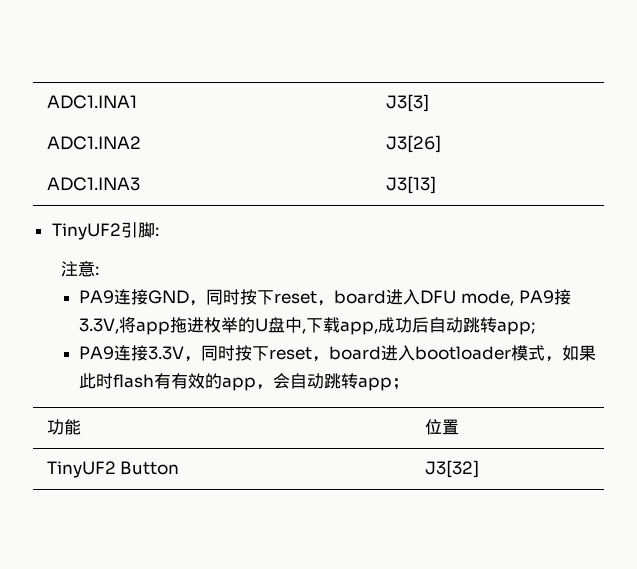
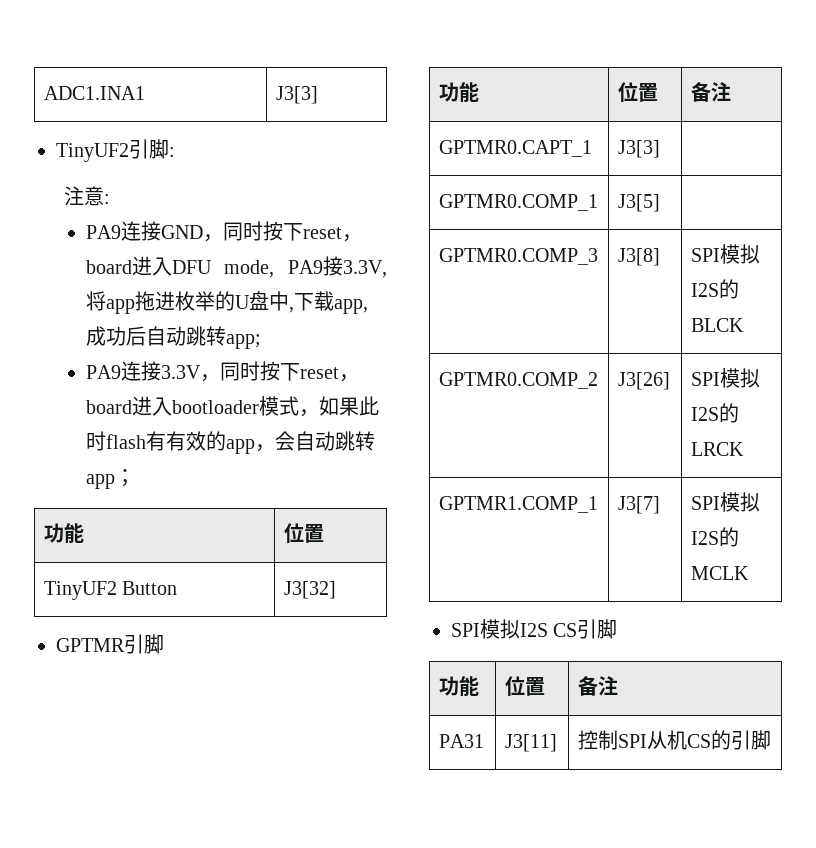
- ADC1.INA2 | J3[26]
- ADC1.INA3 | J3[13]
+ GPTMR引脚
+ 功能 | 位置 | 备注
+ GPTMR0.CAPT_1 | J3[3] |
+ GPTMR0.COMP_1 | J3[5] |
+ GPTMR0.COMP_3 | J3[8] | SPI模拟I2S的BLCK
+ GPTMR0.COMP_2 | J3[26] | SPI模拟I2S的LRCK
+ GPTMR1.COMP_1 | J3[7] | SPI模拟I2S的MCLK
+ SPI模拟I2S CS引脚
+ 功能 | 位置 | 备注
+ PA31 | J3[11] | 控制SPI从机CS的引脚

